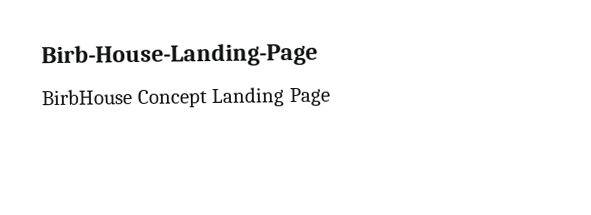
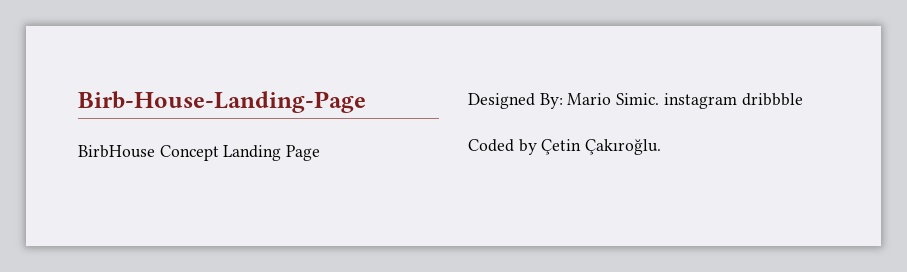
+ Designed By: Mario Simic. instagram dribbble
+ Coded by Çetin Çakıroğlu.

